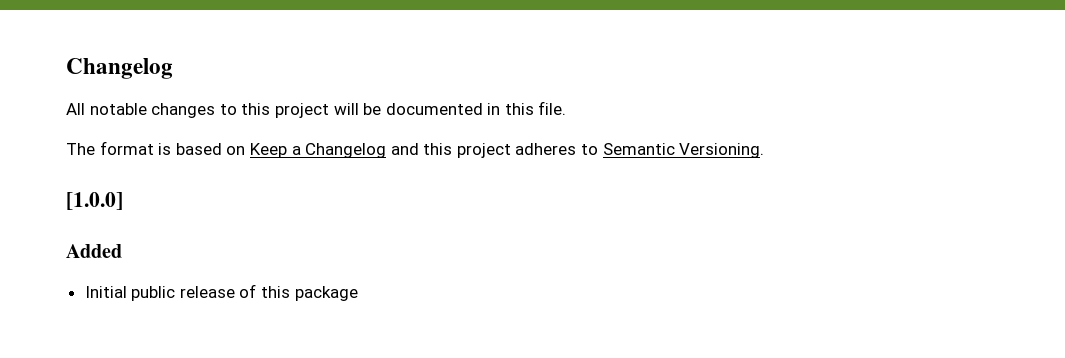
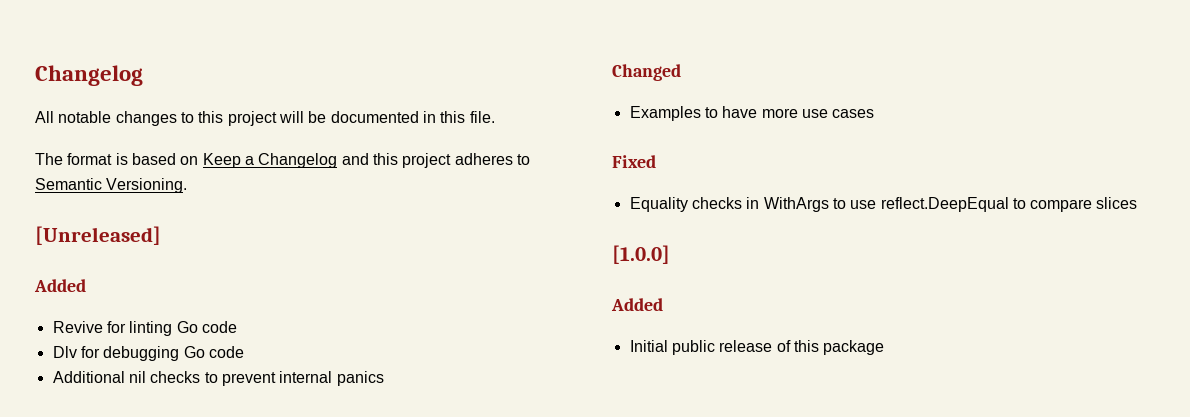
+ [Unreleased]
+ Added
+ Revive for linting Go code
+ Dlv for debugging Go code
+ Additional nil checks to prevent internal panics
+ Changed
+ Examples to have more use cases
+ Fixed
+ Equality checks in WithArgs to use reflect.DeepEqual to compare slices

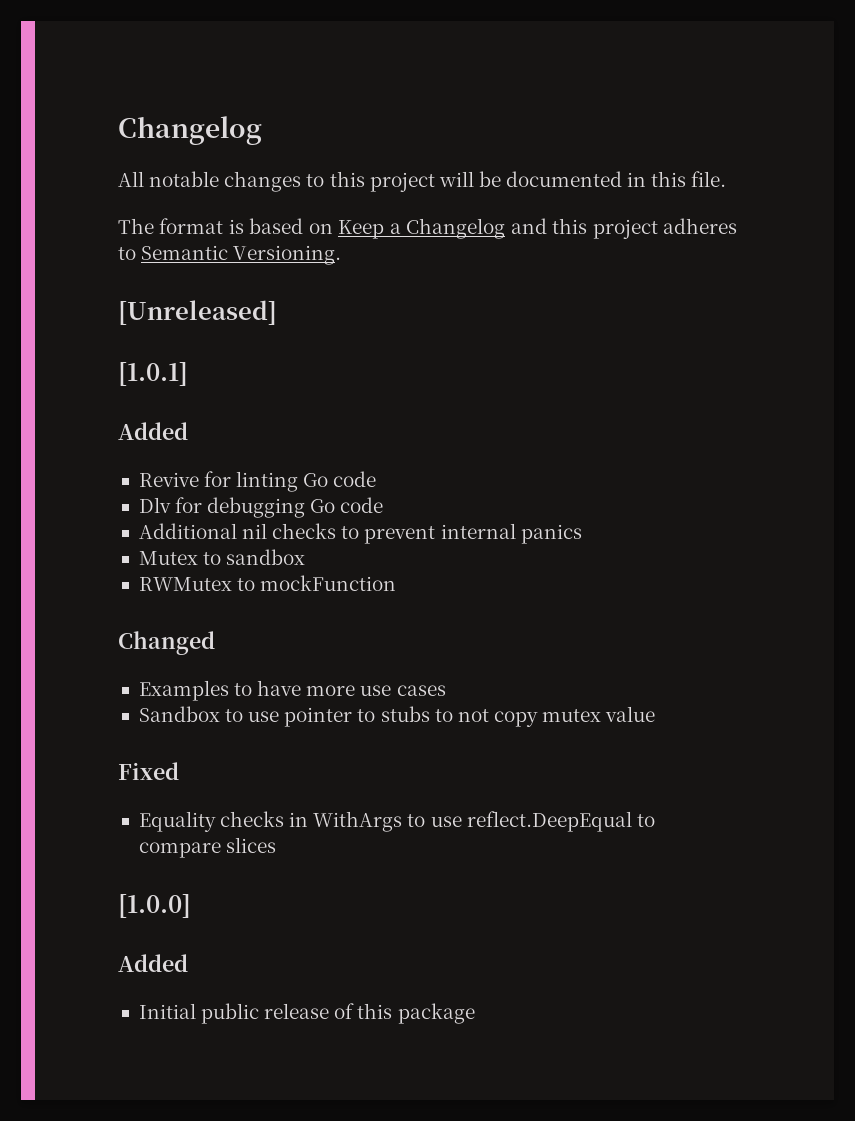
+ [1.0.1]
+ Mutex to sandbox
+ RWMutex to mockFunction
+ Sandbox to use pointer to stubs to not copy mutex value

